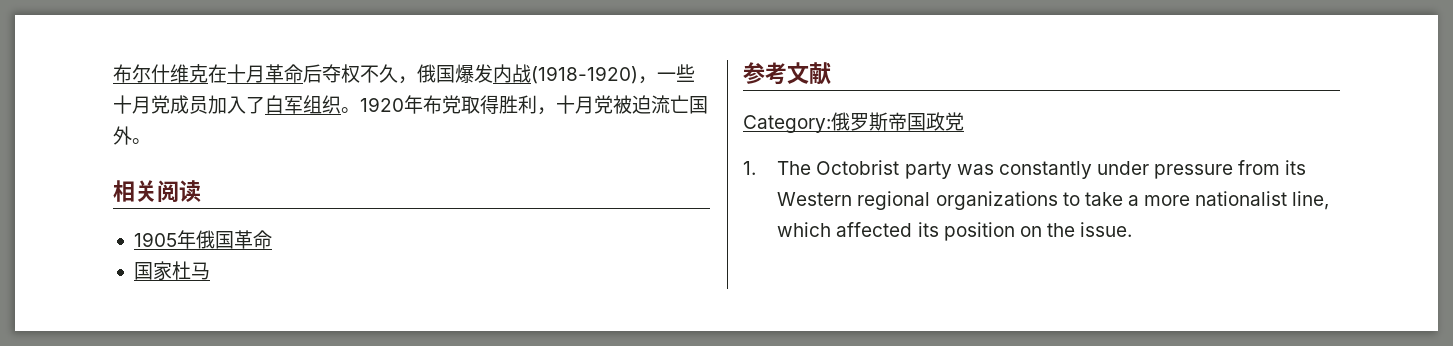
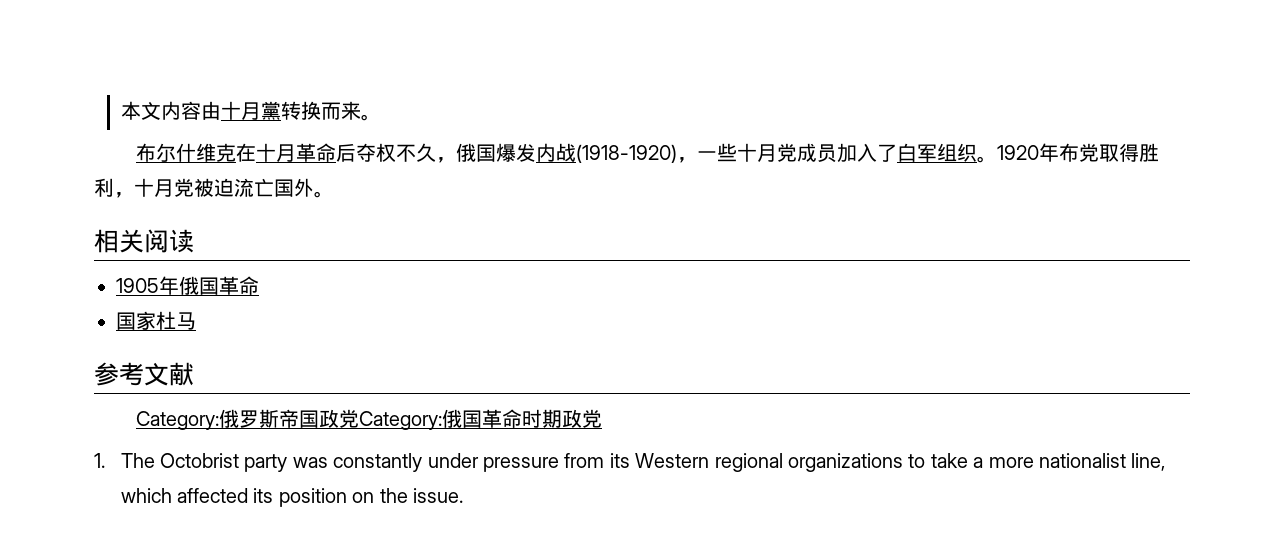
+ 本文内容由十月黨转换而来。
- Category:俄罗斯帝国政党
+ Category:俄罗斯帝国政党Category:俄国革命时期政党

